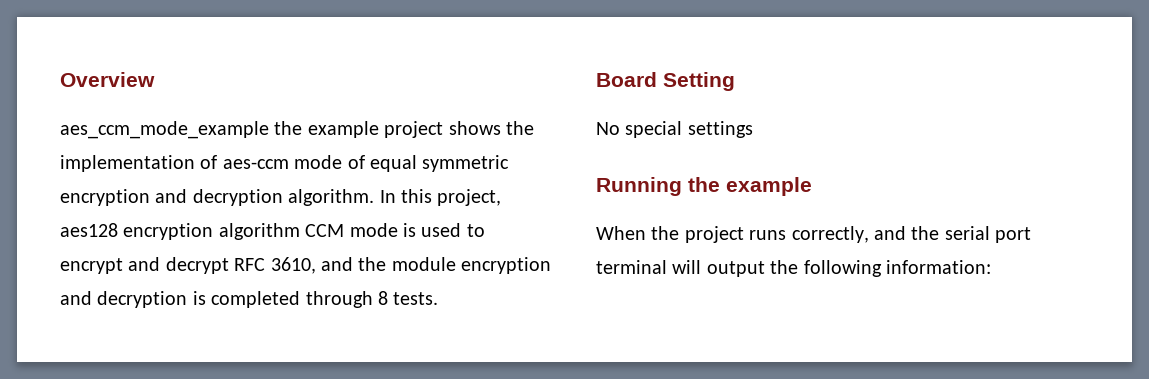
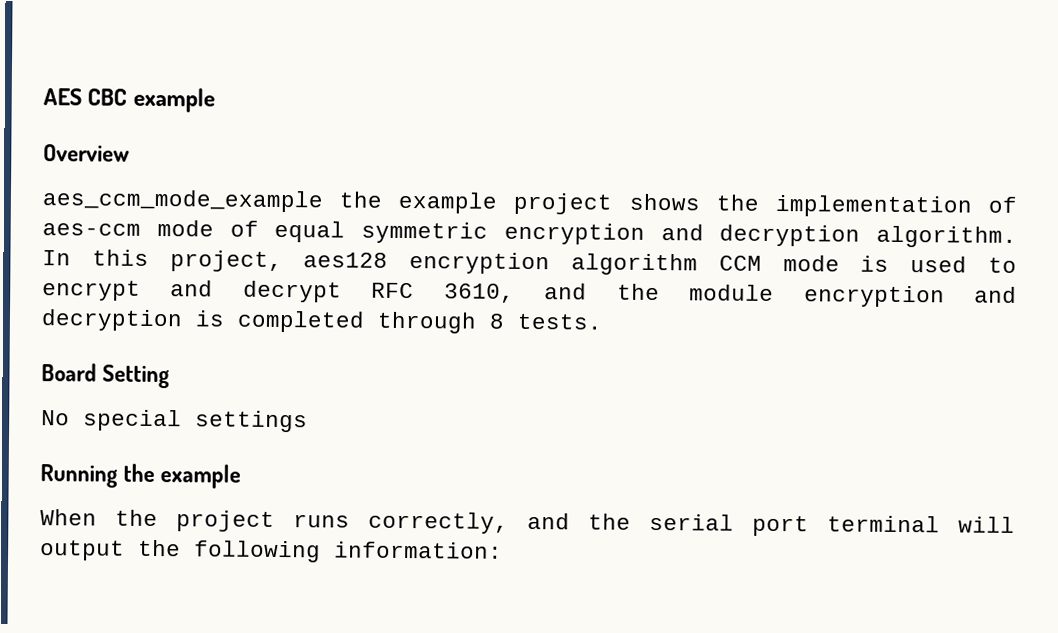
+ AES CBC example

